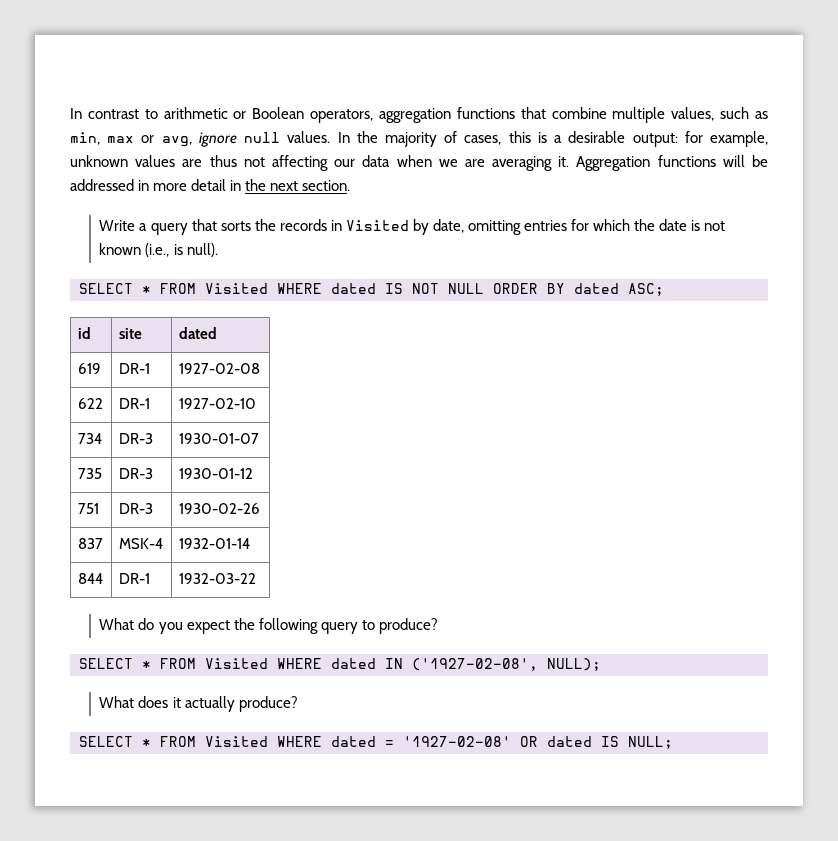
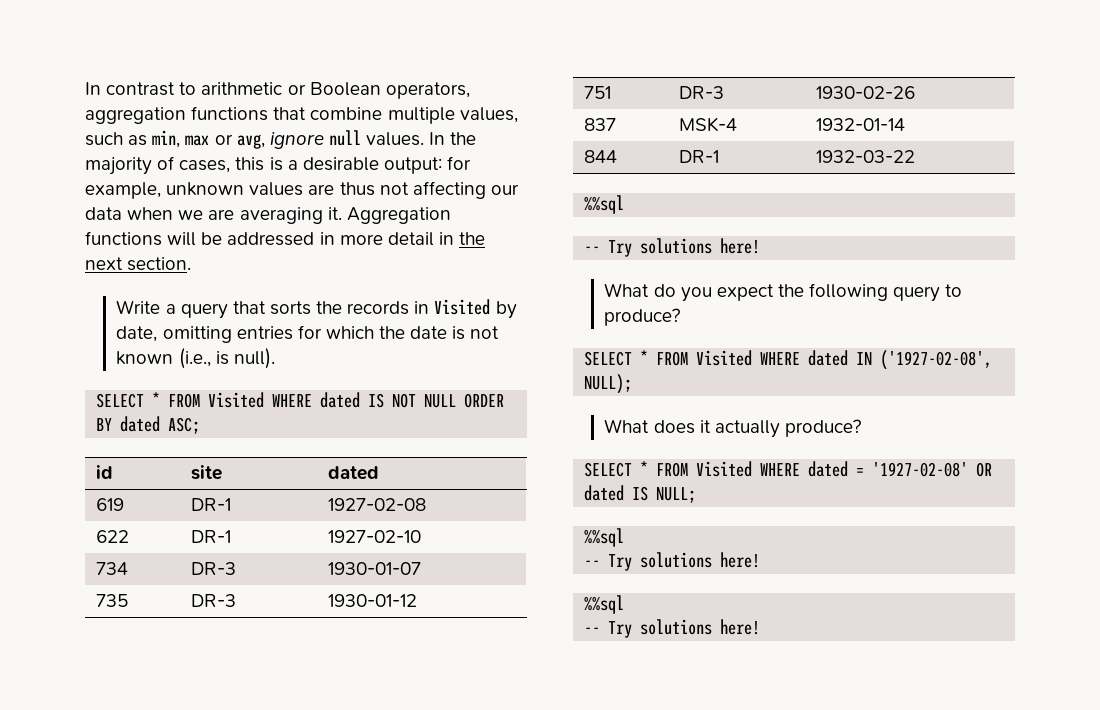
  844 | DR-1 | 1932-03-22
+ %%sql
+ -- Try solutions here!
  SELECT * FROM Visited WHERE dated = '1927-02-08' OR dated IS NULL;
+ %%sql
+ -- Try solutions here!
+ %%sql
+ -- Try solutions here!

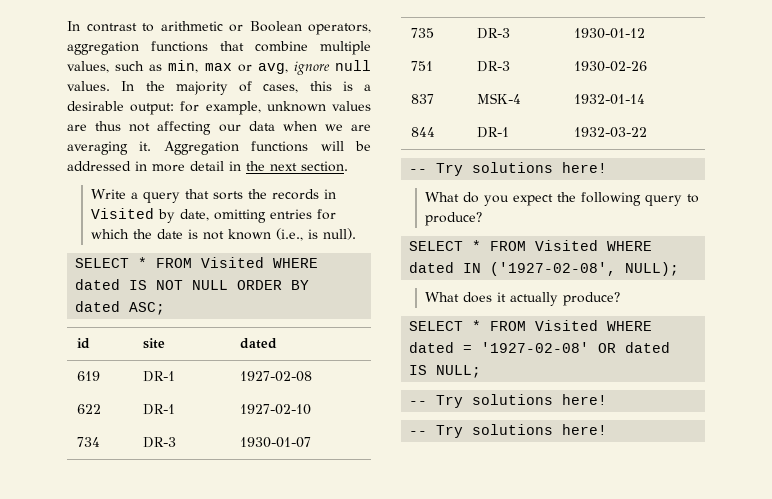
  844 | DR-1 | 1932-03-22
- %%sql
  SELECT * FROM Visited WHERE dated = '1927-02-08' OR dated IS NULL;
- %%sql
  -- Try solutions here!
- %%sql

